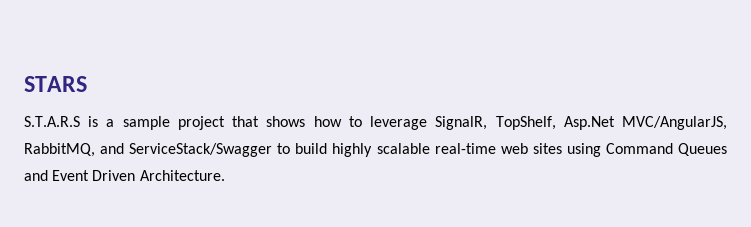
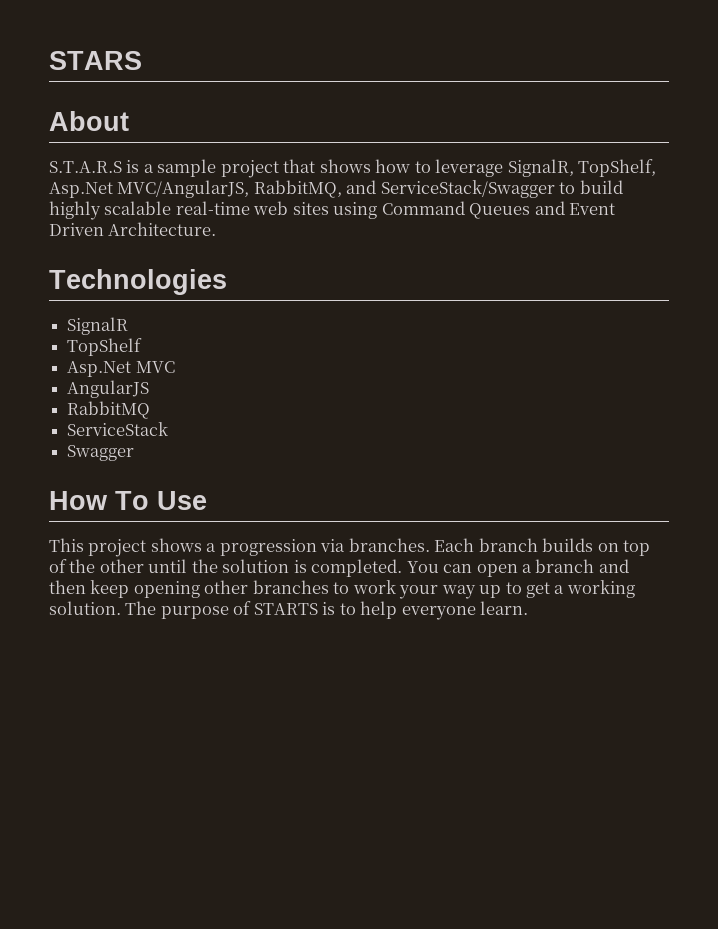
+ About
+ Technologies
+ SignalR
+ TopShelf
+ Asp.Net MVC
+ AngularJS
+ RabbitMQ
+ ServiceStack
+ Swagger
+ How To Use
+ This project shows a progression via branches. Each branch builds on top of the other until the solution is completed. You can open a branch and then keep opening other branches to work your way up to get a working solution. The purpose of STARTS is to help everyone learn.

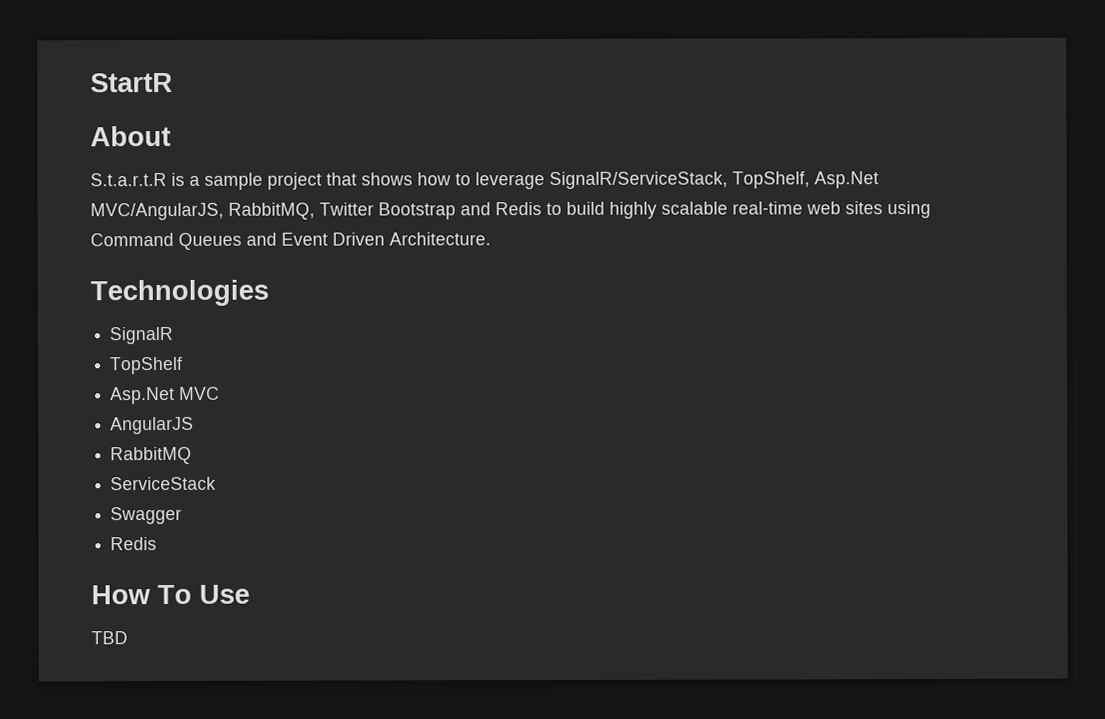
- STARS
+ StartR
- S.T.A.R.S is a sample project that shows how to leverage SignalR, TopShelf, Asp.Net MVC/AngularJS, RabbitMQ, and ServiceStack/Swagger to build highly scalable real-time web sites using Command Queues and Event Driven Architecture.
+ S.t.a.r.t.R is a sample project that shows how to leverage SignalR/ServiceStack, TopShelf, Asp.Net MVC/AngularJS, RabbitMQ, Twitter Bootstrap and Redis to build highly scalable real-time web sites using Command Queues and Event Driven Architecture.
  Swagger
+ Redis
- This project shows a progression via branches. Each branch builds on top of the other until the solution is completed. You can open a branch and then keep opening other branches to work your way up to get a working solution. The purpose of STARTS is to help everyone learn.
+ TBD

